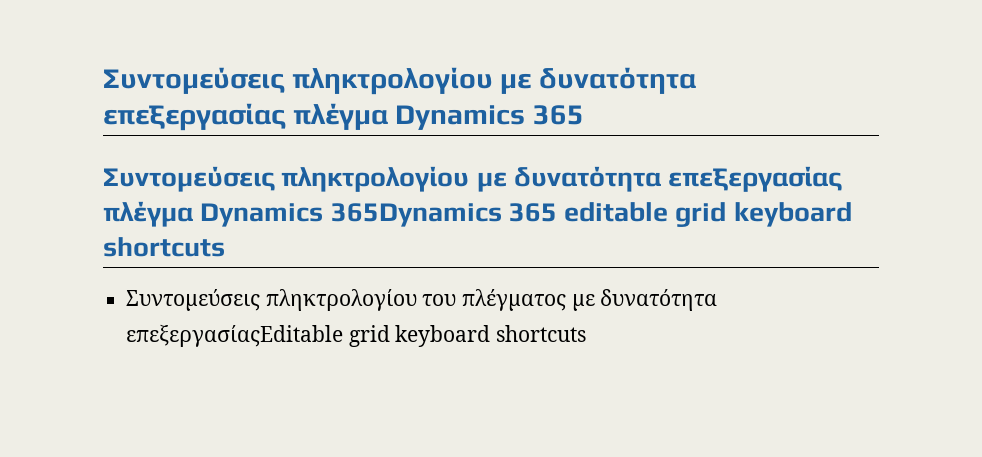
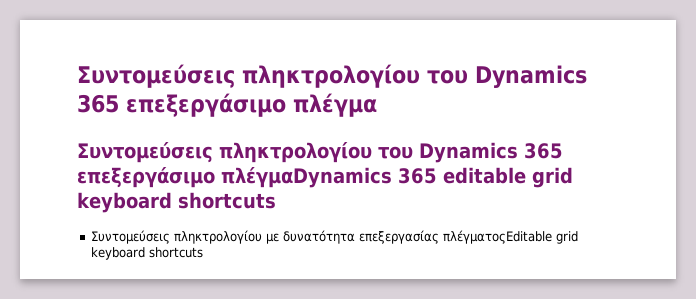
- Συντομεύσεις πληκτρολογίου με δυνατότητα επεξεργασίας πλέγμα Dynamics 365
- Συντομεύσεις πληκτρολογίου με δυνατότητα επεξεργασίας πλέγμα Dynamics 365Dynamics 365 editable grid keyboard shortcuts
+ Συντομεύσεις πληκτρολογίου του Dynamics 365 επεξεργάσιμο πλέγμα
+ Συντομεύσεις πληκτρολογίου του Dynamics 365 επεξεργάσιμο πλέγμαDynamics 365 editable grid keyboard shortcuts
- Συντομεύσεις πληκτρολογίου του πλέγματος με δυνατότητα επεξεργασίαςEditable grid keyboard shortcuts
+ Συντομεύσεις πληκτρολογίου με δυνατότητα επεξεργασίας πλέγματοςEditable grid keyboard shortcuts

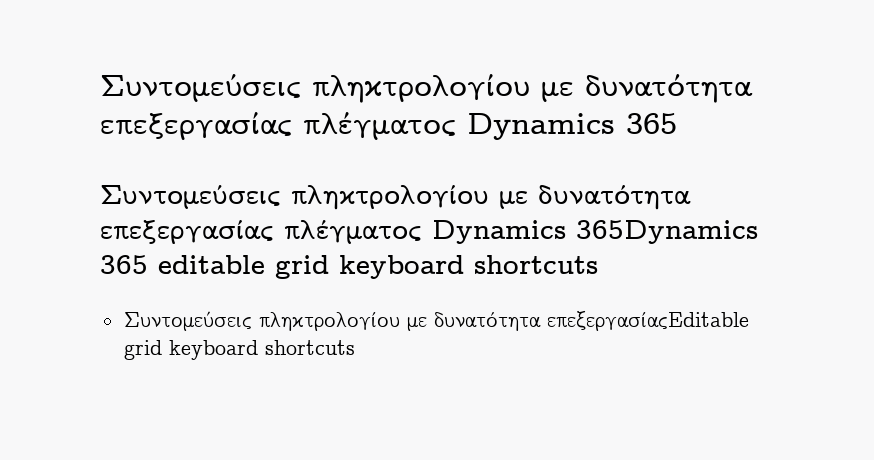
- Συντομεύσεις πληκτρολογίου του Dynamics 365 επεξεργάσιμο πλέγμα
- Συντομεύσεις πληκτρολογίου του Dynamics 365 επεξεργάσιμο πλέγμαDynamics 365 editable grid keyboard shortcuts
+ Συντομεύσεις πληκτρολογίου με δυνατότητα επεξεργασίας πλέγματος Dynamics 365
+ Συντομεύσεις πληκτρολογίου με δυνατότητα επεξεργασίας πλέγματος Dynamics 365Dynamics 365 editable grid keyboard shortcuts
- Συντομεύσεις πληκτρολογίου με δυνατότητα επεξεργασίας πλέγματοςEditable grid keyboard shortcuts
+ Συντομεύσεις πληκτρολογίου με δυνατότητα επεξεργασίαςEditable grid keyboard shortcuts

